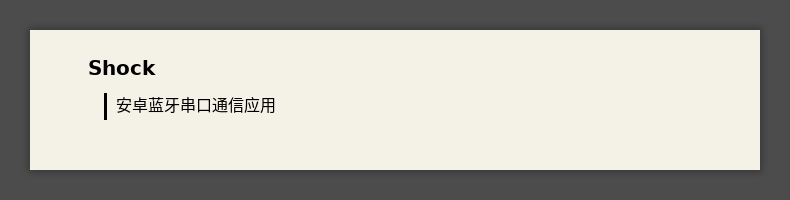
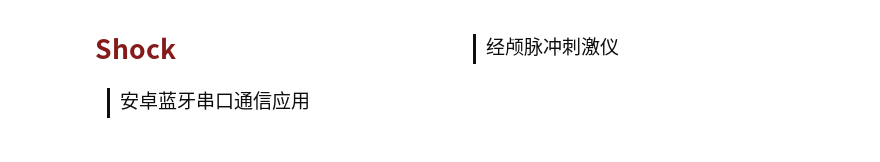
+ 经颅脉冲刺激仪

